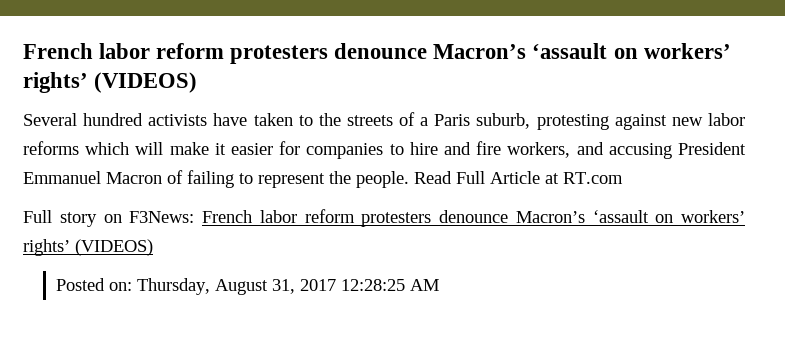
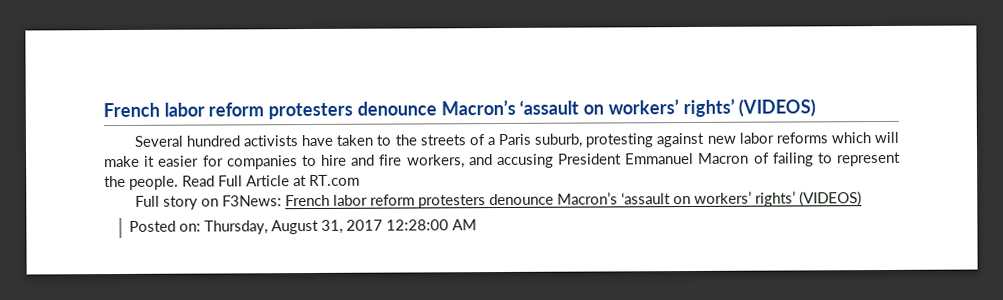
- Posted on: Thursday, August 31, 2017 12:28:25 AM
+ Posted on: Thursday, August 31, 2017 12:28:00 AM

